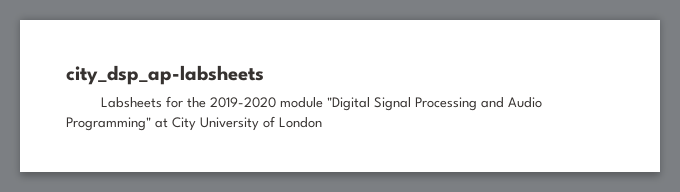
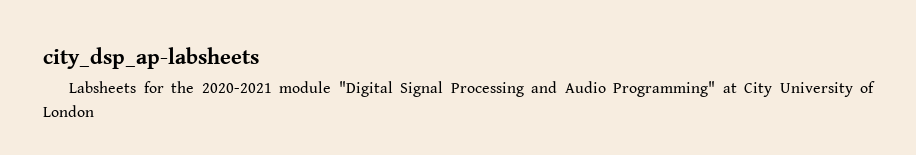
- Labsheets for the 2019-2020 module "Digital Signal Processing and Audio Programming" at City University of London
+ Labsheets for the 2020-2021 module "Digital Signal Processing and Audio Programming" at City University of London

